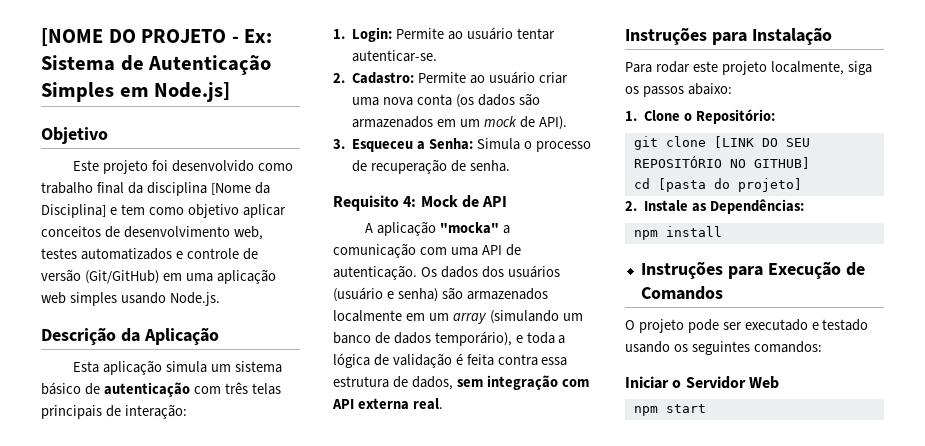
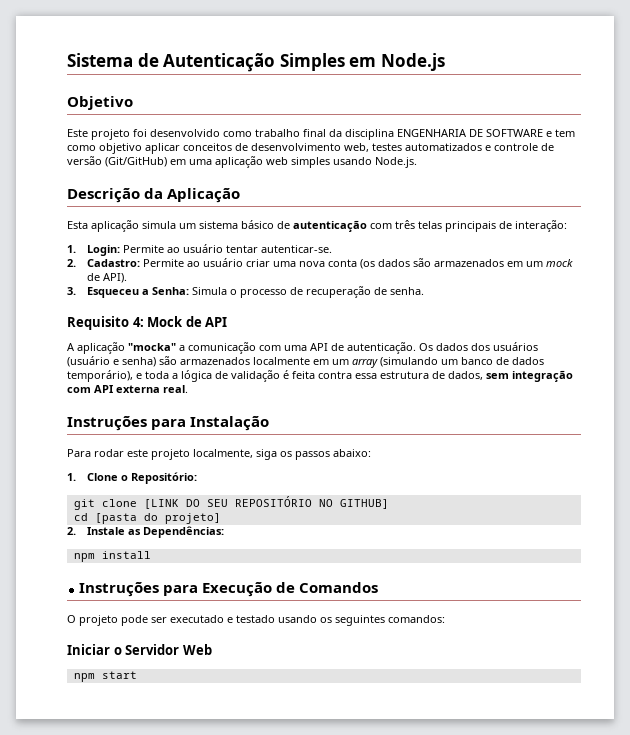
- [NOME DO PROJETO - Ex: Sistema de Autenticação Simples em Node.js]
+ Sistema de Autenticação Simples em Node.js
- Este projeto foi desenvolvido como trabalho final da disciplina [Nome da Disciplina] e tem como objetivo aplicar conceitos de desenvolvimento web, testes automatizados e controle de versão (Git/GitHub) em uma aplicação web simples usando Node.js.
+ Este projeto foi desenvolvido como trabalho final da disciplina ENGENHARIA DE SOFTWARE e tem como objetivo aplicar conceitos de desenvolvimento web, testes automatizados e controle de versão (Git/GitHub) em uma aplicação web simples usando Node.js.

